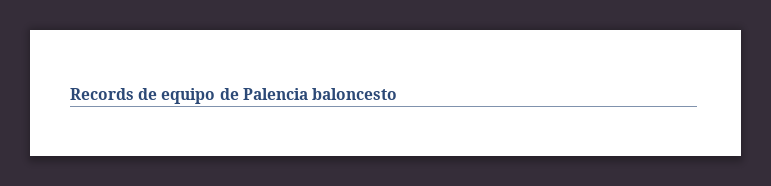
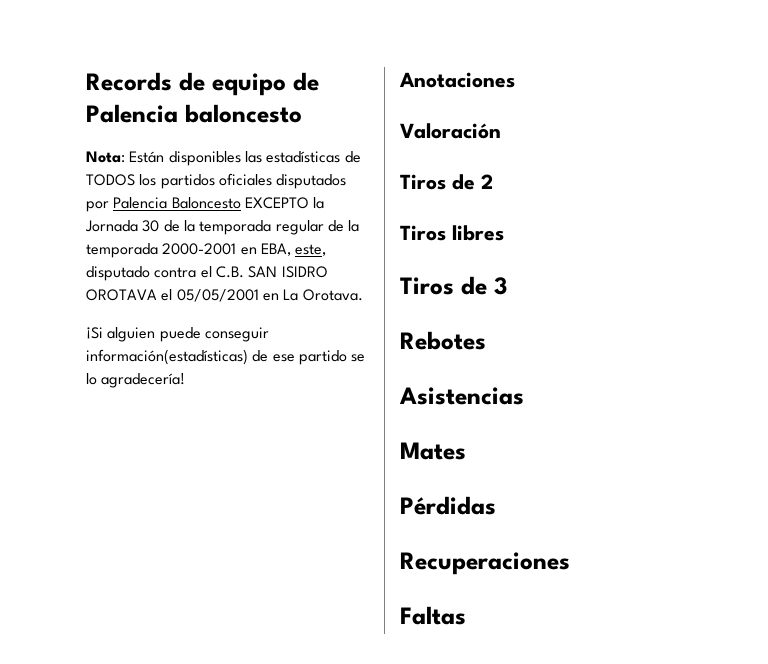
+ Nota: Están disponibles las estadísticas de TODOS los partidos oficiales disputados por Palencia Baloncesto EXCEPTO la Jornada 30 de la temporada regular de la temporada 2000-2001 en EBA, este, disputado contra el C.B. SAN ISIDRO OROTAVA el 05/05/2001 en La Orotava.
+ ¡Si alguien puede conseguir información(estadísticas) de ese partido se lo agradecería!
+ Anotaciones
+ Valoración
+ Tiros de 2
+ Tiros libres
+ Tiros de 3
+ Rebotes
+ Asistencias
+ Mates
+ Pérdidas
+ Recuperaciones
+ Faltas

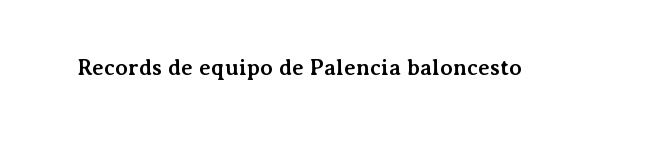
- Nota: Están disponibles las estadísticas de TODOS los partidos oficiales disputados por Palencia Baloncesto EXCEPTO la Jornada 30 de la temporada regular de la temporada 2000-2001 en EBA, este, disputado contra el C.B. SAN ISIDRO OROTAVA el 05/05/2001 en La Orotava.
- ¡Si alguien puede conseguir información(estadísticas) de ese partido se lo agradecería!
- Anotaciones
- Valoración
- Tiros de 2
- Tiros libres
- Tiros de 3
- Rebotes
- Asistencias
- Mates
- Pérdidas
- Recuperaciones
- Faltas

